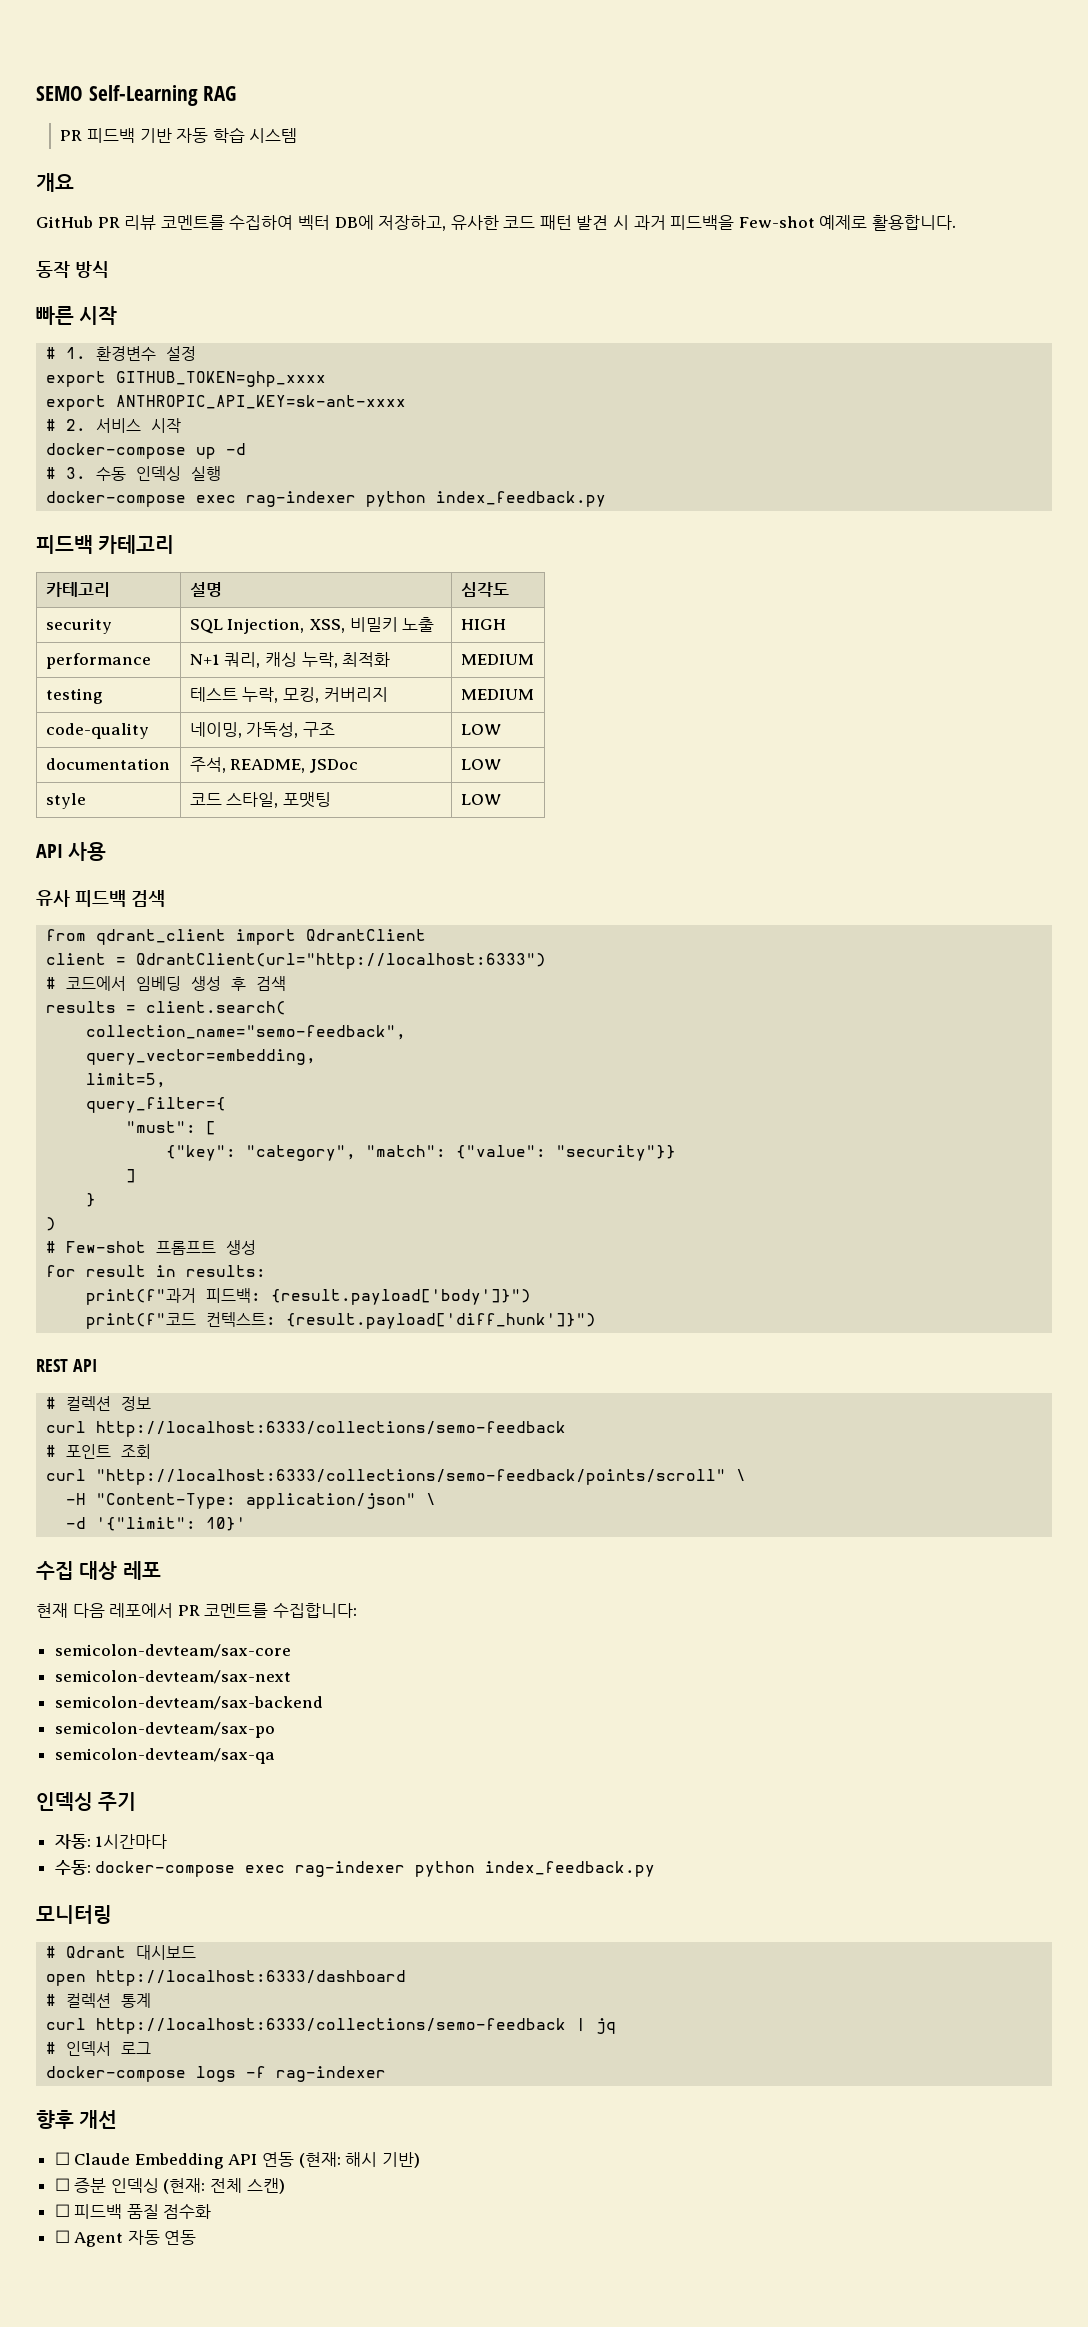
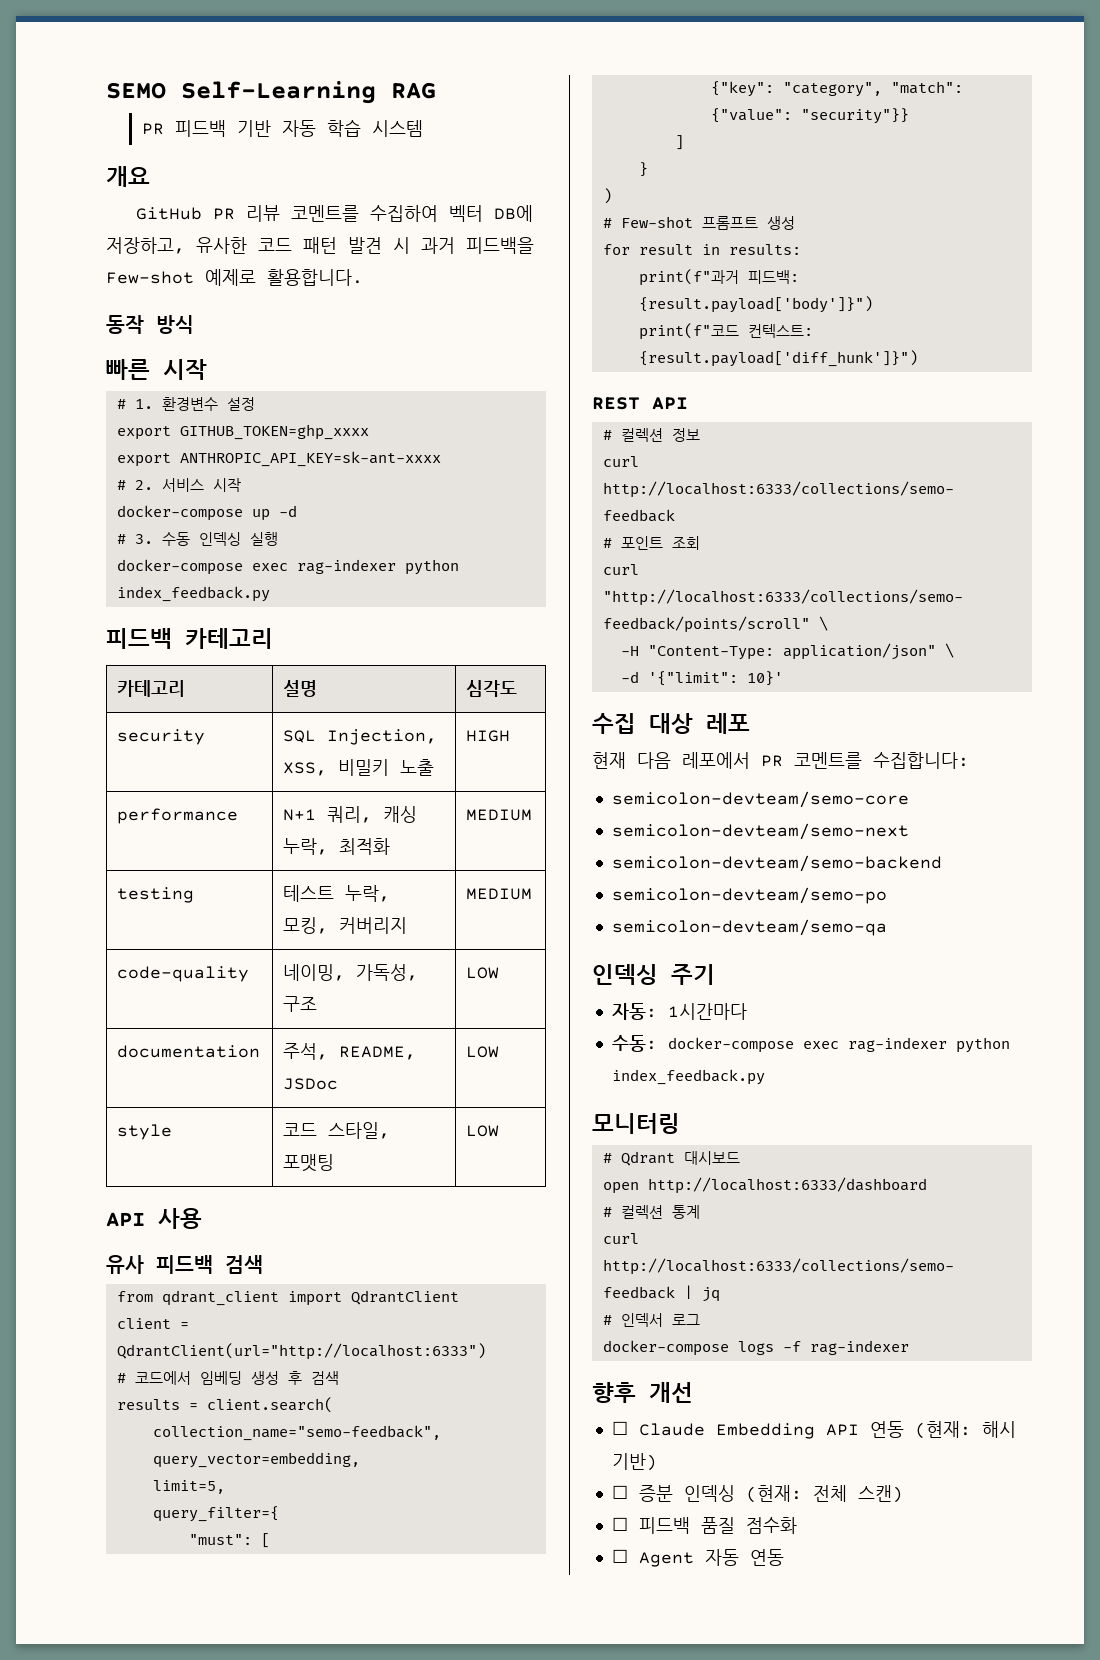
- semicolon-devteam/sax-core
- semicolon-devteam/sax-next
- semicolon-devteam/sax-backend
- semicolon-devteam/sax-po
- semicolon-devteam/sax-qa
+ semicolon-devteam/semo-core
+ semicolon-devteam/semo-next
+ semicolon-devteam/semo-backend
+ semicolon-devteam/semo-po
+ semicolon-devteam/semo-qa

